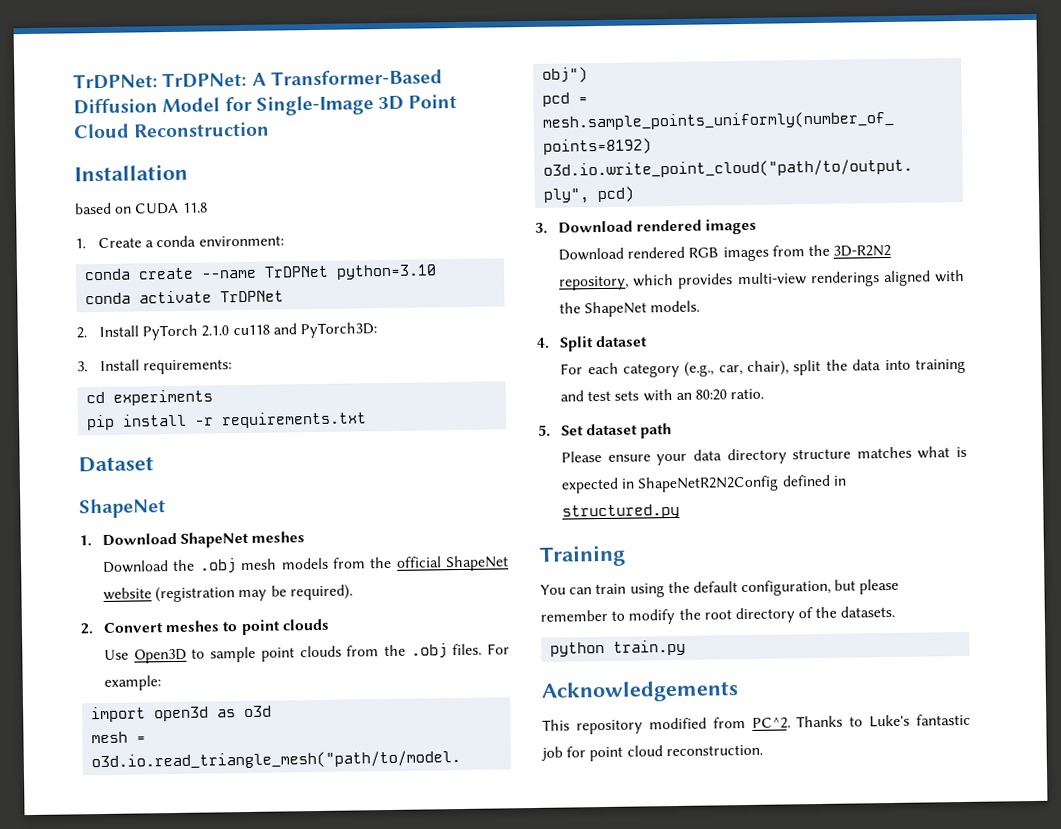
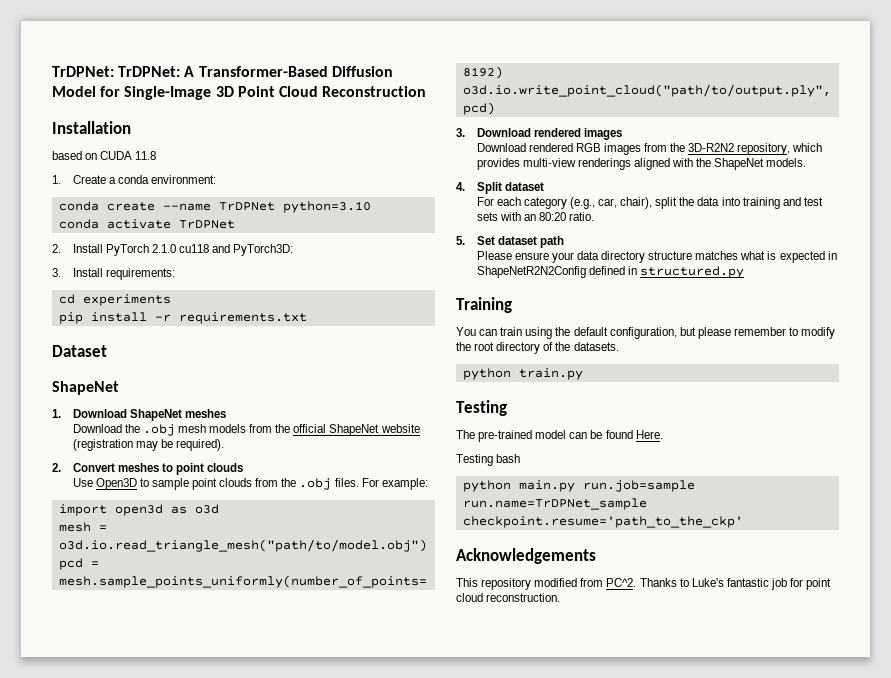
  python train.py
+ Testing
+ The pre-trained model can be found Here.
+ Testing bash
+ python main.py run.job=sample run.name=TrDPNet_sample checkpoint.resume='path_to_the_ckp'

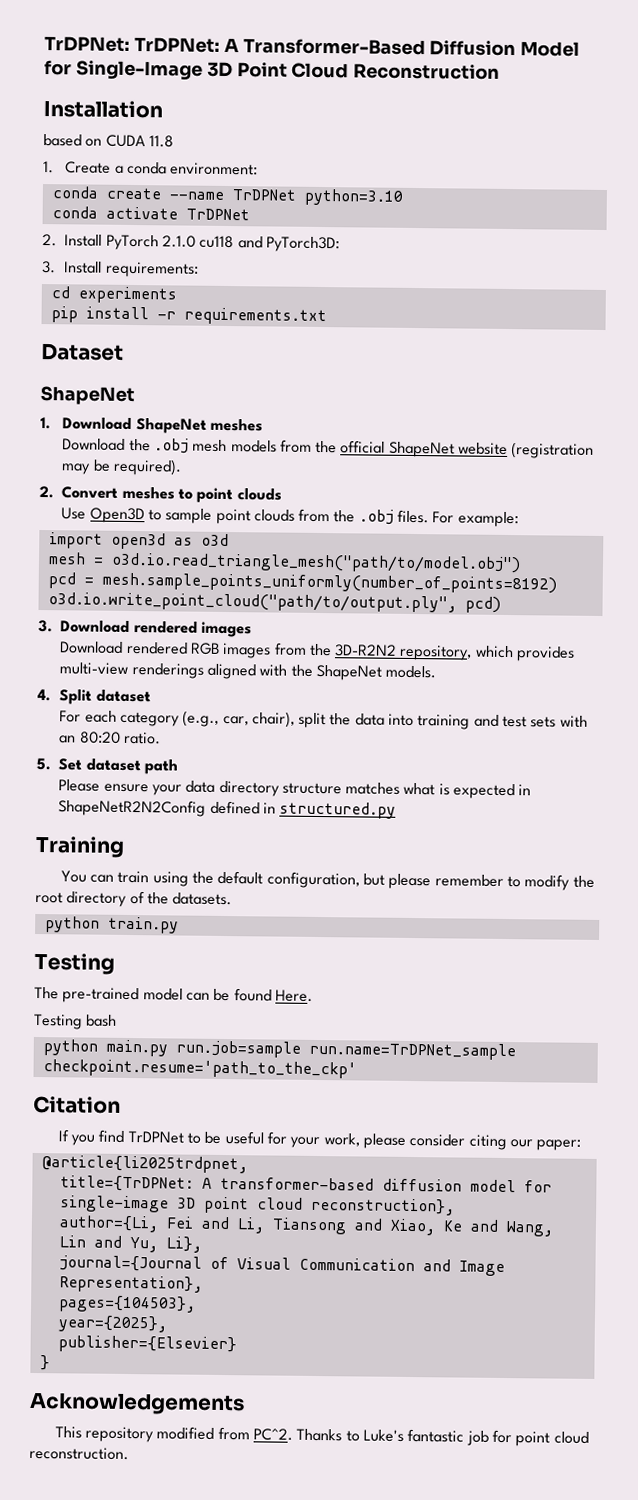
+ Citation
+ If you find TrDPNet to be useful for your work, please consider citing our paper:
+ @article{li2025trdpnet,
+ title={TrDPNet: A transformer-based diffusion model for single-image 3D point cloud reconstruction},
+ author={Li, Fei and Li, Tiansong and Xiao, Ke and Wang, Lin and Yu, Li},
+ journal={Journal of Visual Communication and Image Representation},
+ pages={104503},
+ year={2025},
+ publisher={Elsevier}
+ }

